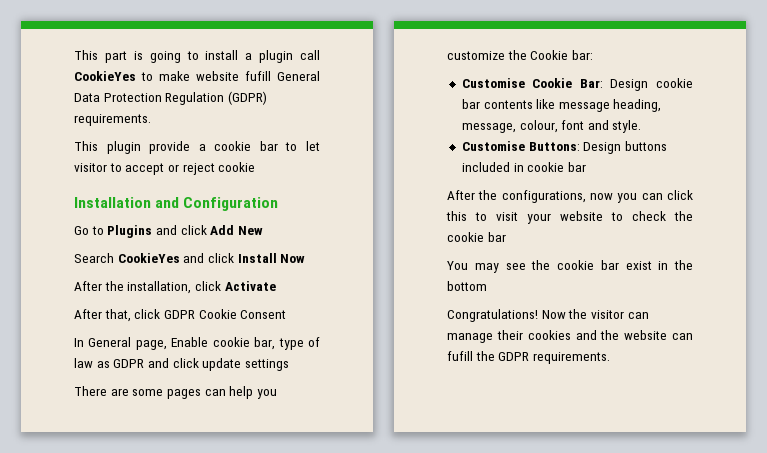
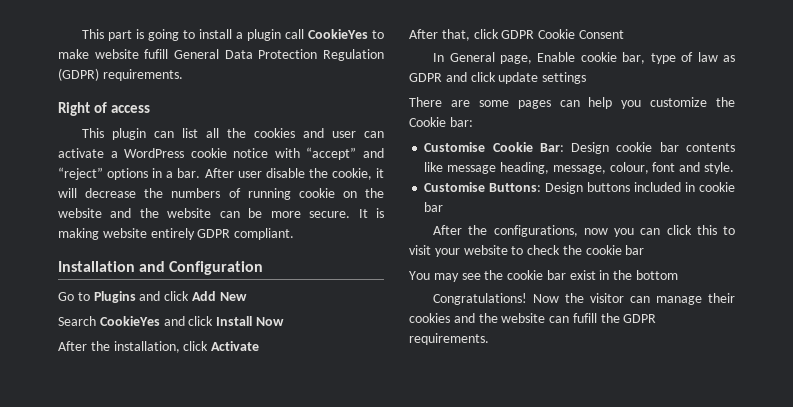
+ Right of access
- This plugin provide a cookie bar to let visitor to accept or reject cookie
+ This plugin can list all the cookies and user can activate a WordPress cookie notice with “accept” and “reject” options in a bar. After user disable the cookie, it will decrease the numbers of running cookie on the website and the website can be more secure. It is making website entirely GDPR compliant.

